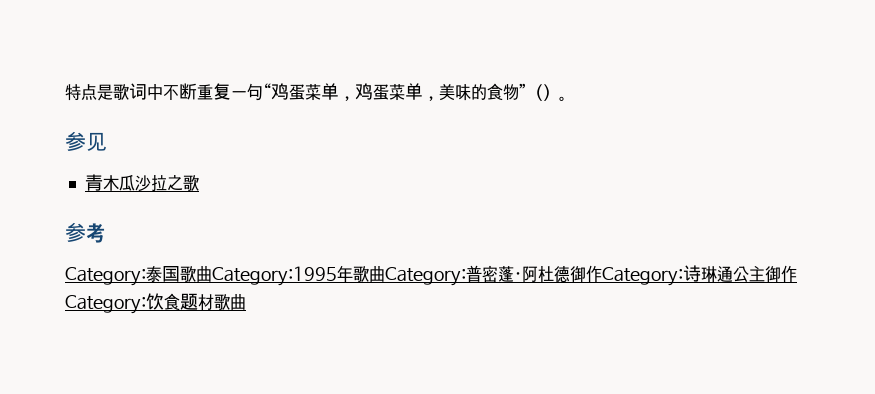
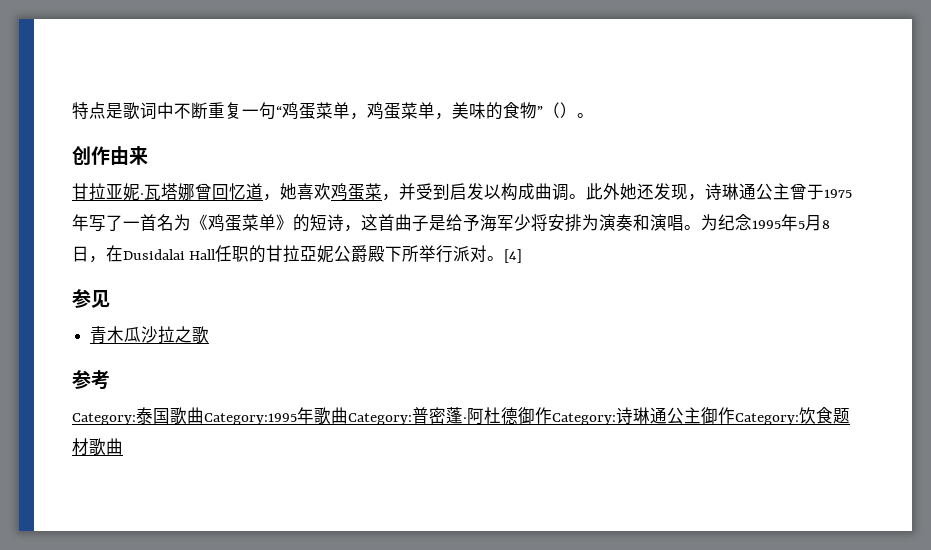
+ 创作由来
+ 甘拉亚妮·瓦塔娜曾回忆道，她喜欢鸡蛋菜，并受到启发以构成曲调。此外她还发现，诗琳通公主曾于1975年写了一首名为《鸡蛋菜单》的短诗，这首曲子是给予海军少将安排为演奏和演唱。为纪念1995年5月8日，在Dusidalai Hall任职的甘拉亞妮公爵殿下所举行派对。[4]

